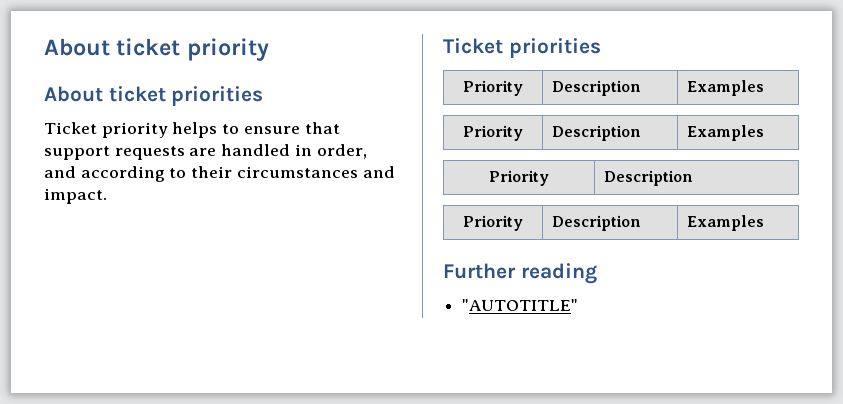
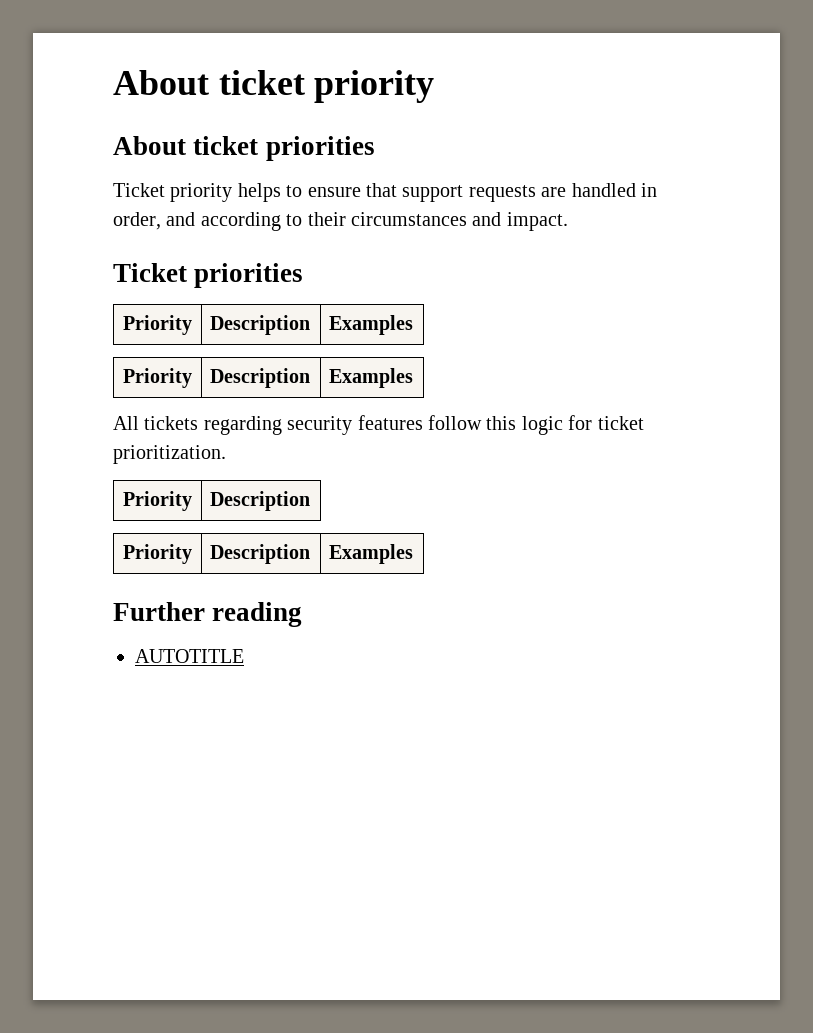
+ All tickets regarding security features follow this logic for ticket prioritization.
- "AUTOTITLE"
+ AUTOTITLE

